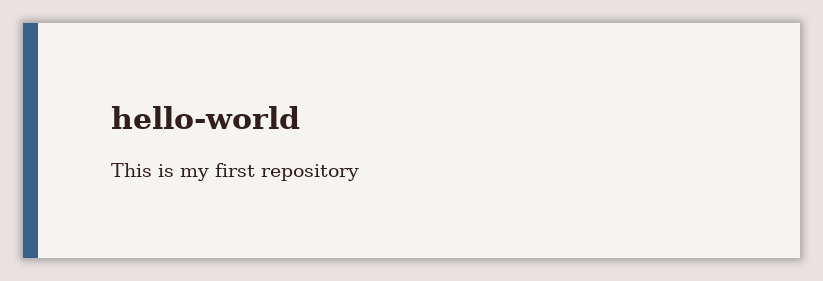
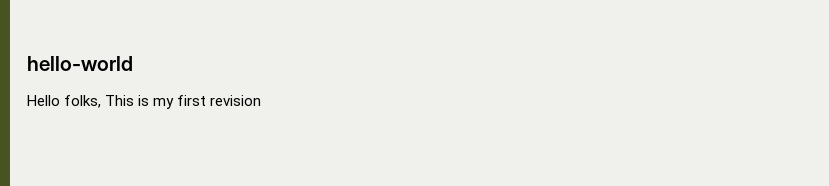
- This is my first repository
+ Hello folks, This is my first revision

